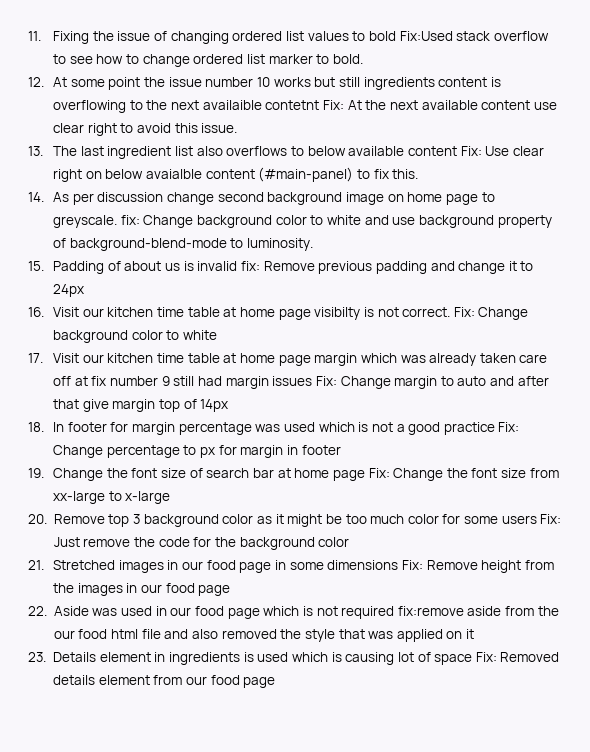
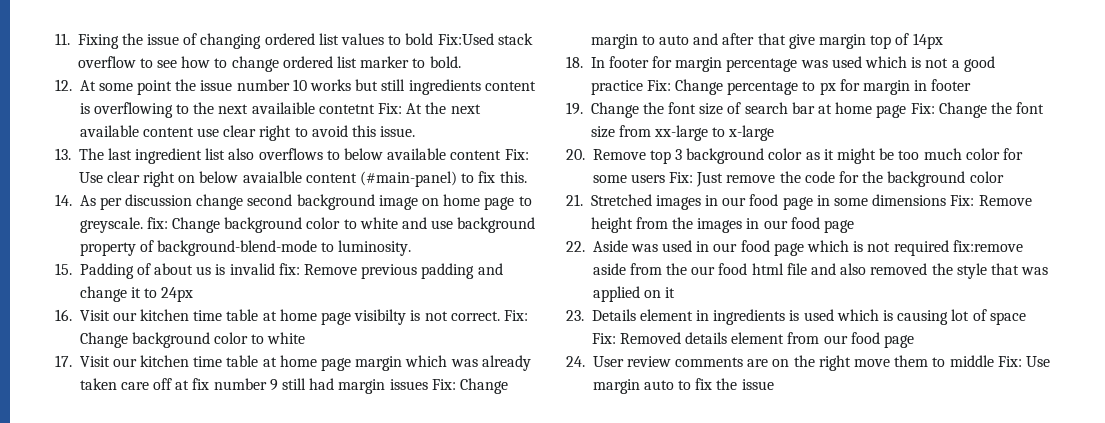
+ 24. User review comments are on the right move them to middle Fix: Use margin auto to fix the issue

